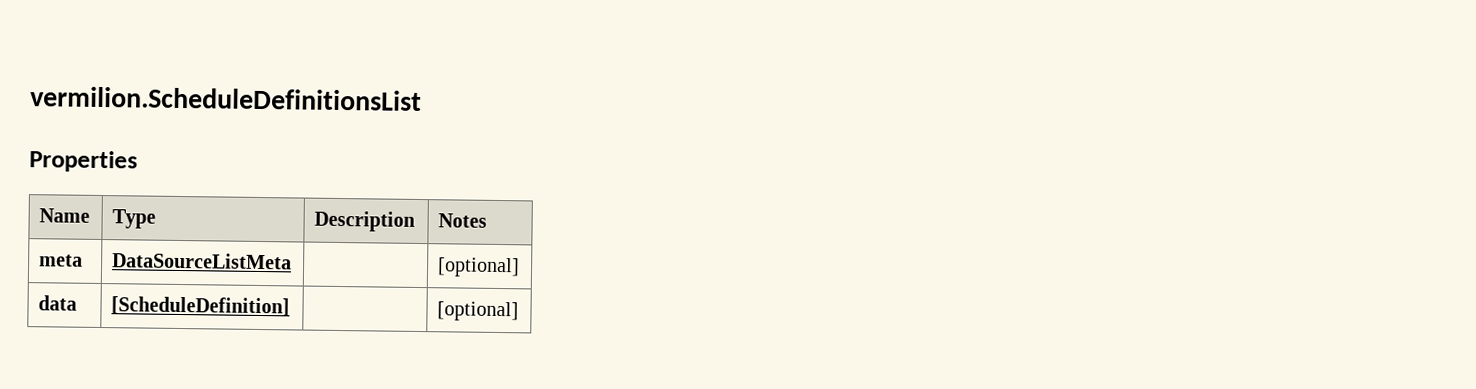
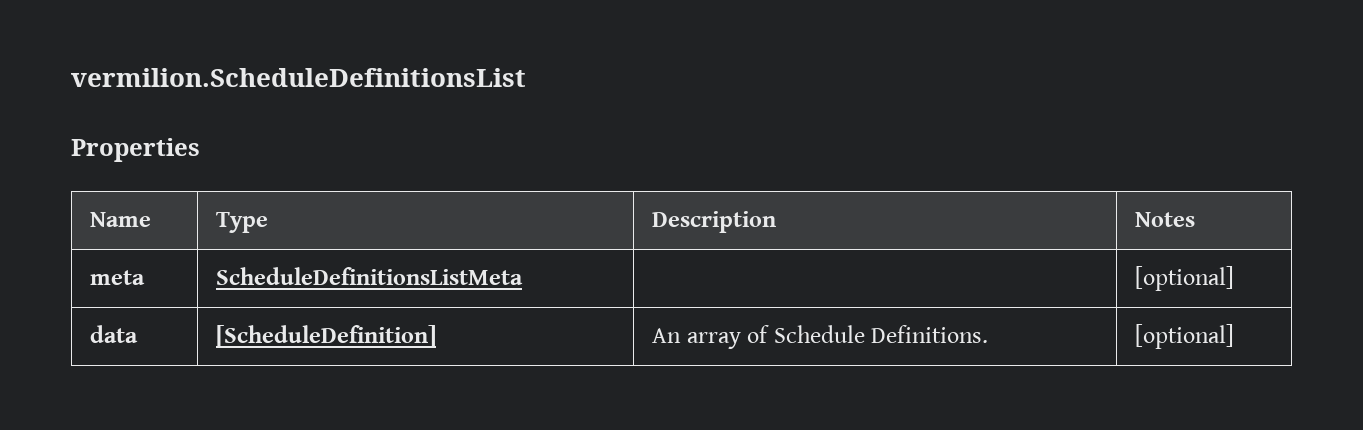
- meta | DataSourceListMeta | | [optional]
+ meta | ScheduleDefinitionsListMeta | | [optional]
- data | [ScheduleDefinition] | | [optional]
+ data | [ScheduleDefinition] | An array of Schedule Definitions. | [optional]

